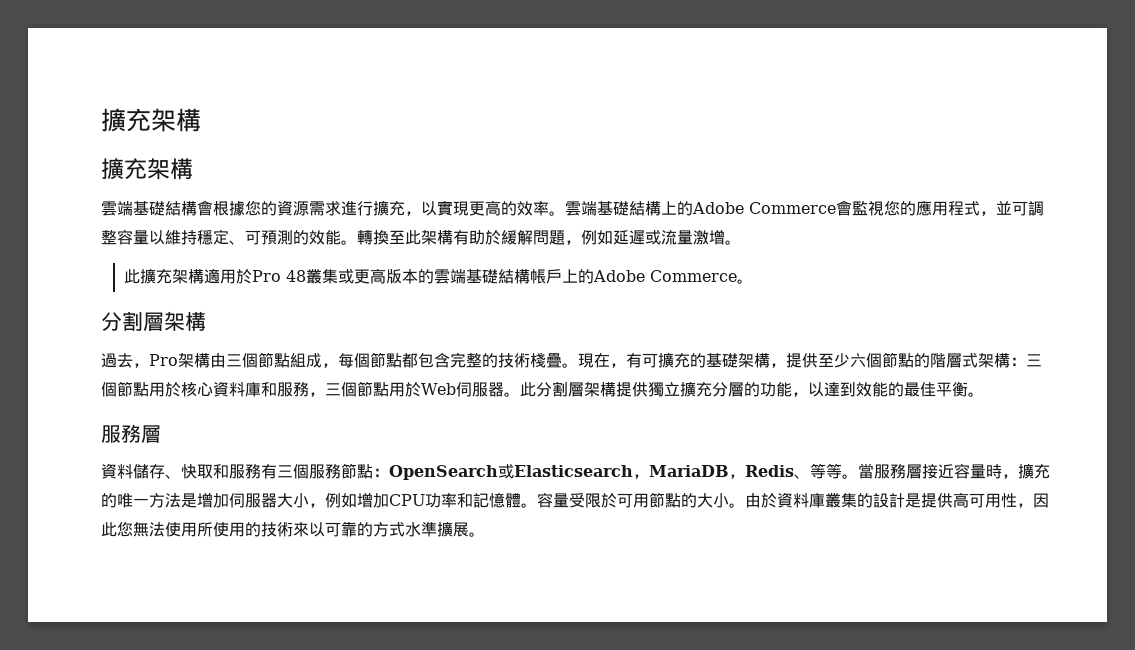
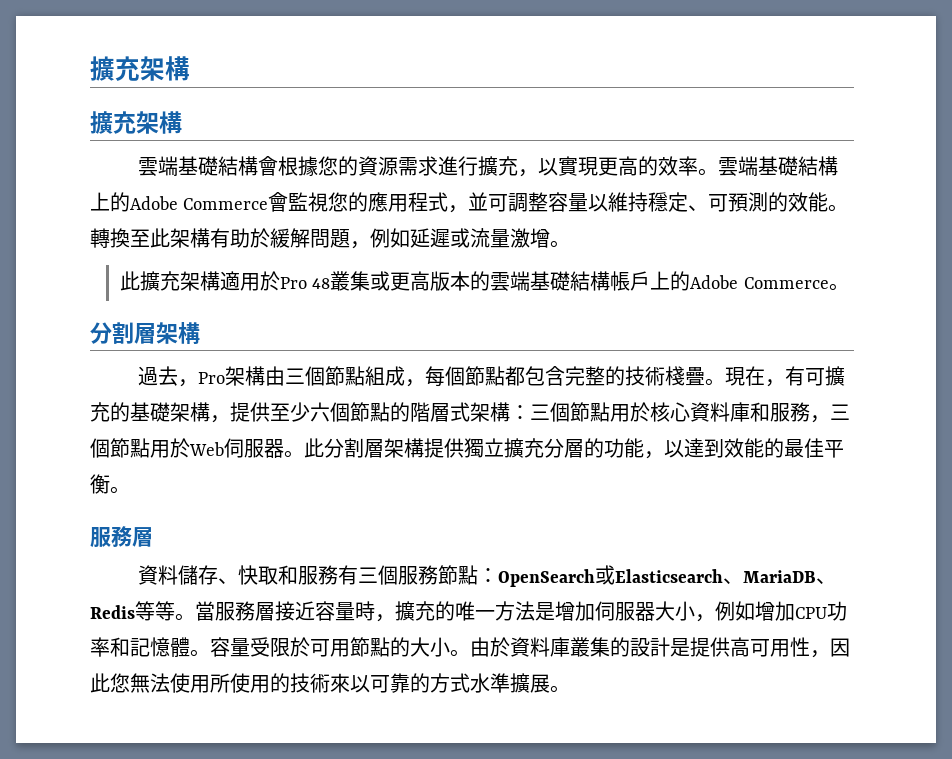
- 資料儲存、快取和服務有三個服務節點：OpenSearch或Elasticsearch，MariaDB，Redis、等等。
+ 資料儲存、快取和服務有三個服務節點：OpenSearch或Elasticsearch、MariaDB、Redis等等。

